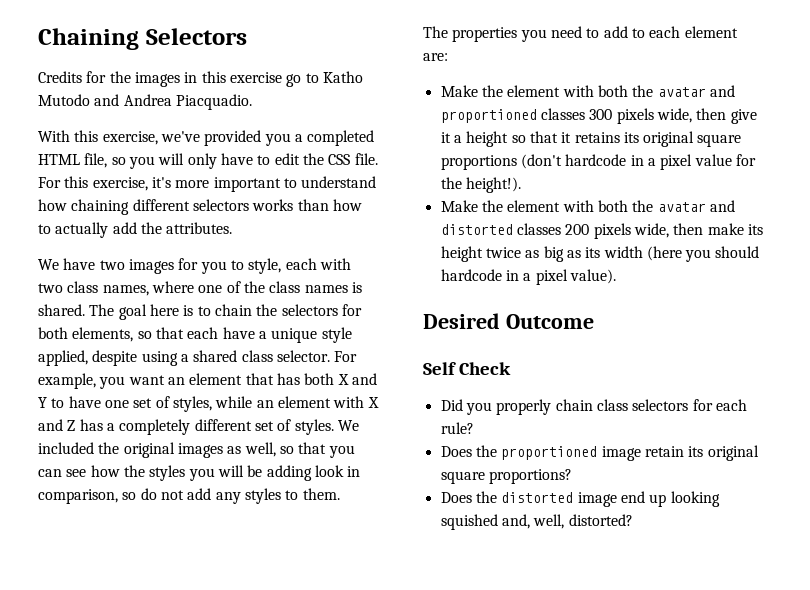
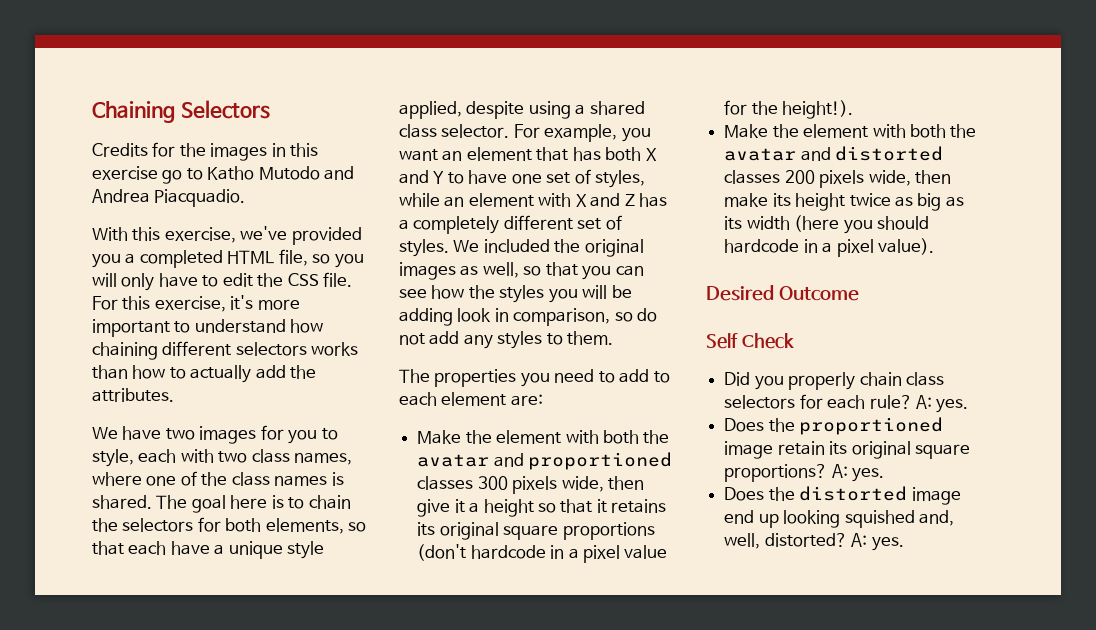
- Did you properly chain class selectors for each rule?
+ Did you properly chain class selectors for each rule? A: yes.
- Does the proportioned image retain its original square proportions?
+ Does the proportioned image retain its original square proportions? A: yes.
- Does the distorted image end up looking squished and, well, distorted?
+ Does the distorted image end up looking squished and, well, distorted? A: yes.

